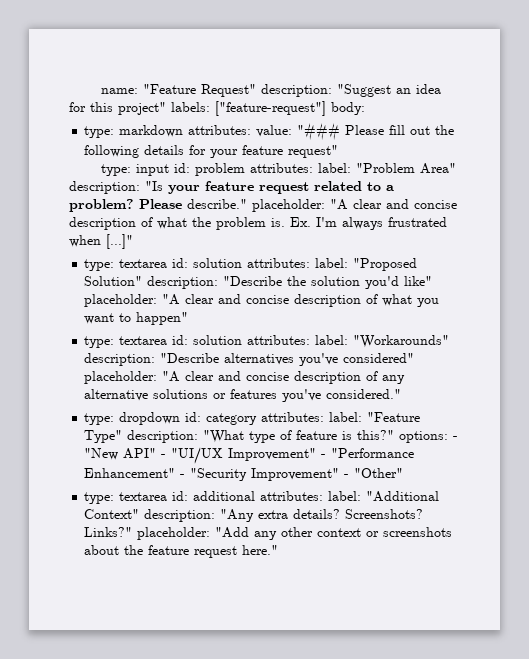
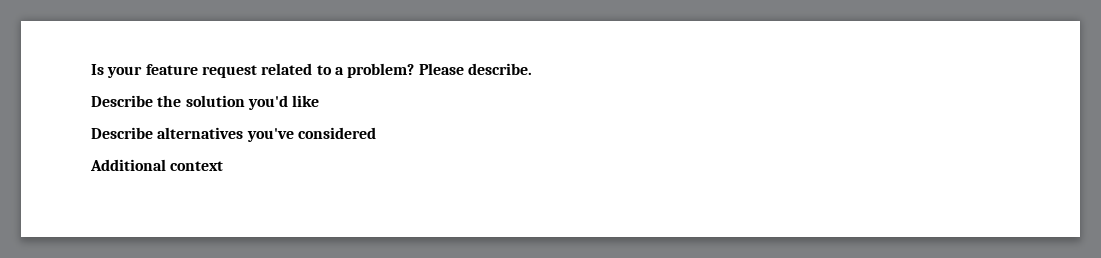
- name: "Feature Request" description: "Suggest an idea for this project" labels: ["feature-request"] body:
- type: markdown attributes: value: "### Please fill out the following details for your feature request"
- type: input id: problem attributes: label: "Problem Area" description: "Is your feature request related to a problem?
+ Is your feature request related to a problem?
- Please describe." placeholder: "A clear and concise description of what the problem is. Ex. I'm always frustrated when [...]"
- type: textarea id: solution attributes: label: "Proposed Solution" description: "Describe the solution you'd like" placeholder: "A clear and concise description of what you want to happen"
- type: textarea id: solution attributes: label: "Workarounds" description: "Describe alternatives you've considered" placeholder: "A clear and concise description of any alternative solutions or features you've considered."
- type: dropdown id: category attributes: label: "Feature Type" description: "What type of feature is this?" options: - "New API" - "UI/UX Improvement" - "Performance Enhancement" - "Security Improvement" - "Other"
- type: textarea id: additional attributes: label: "Additional Context" description: "Any extra details? Screenshots? Links?" placeholder: "Add any other context or screenshots about the feature request here."
+ Please describe.
+ Describe the solution you'd like
+ Describe alternatives you've considered
+ Additional context

